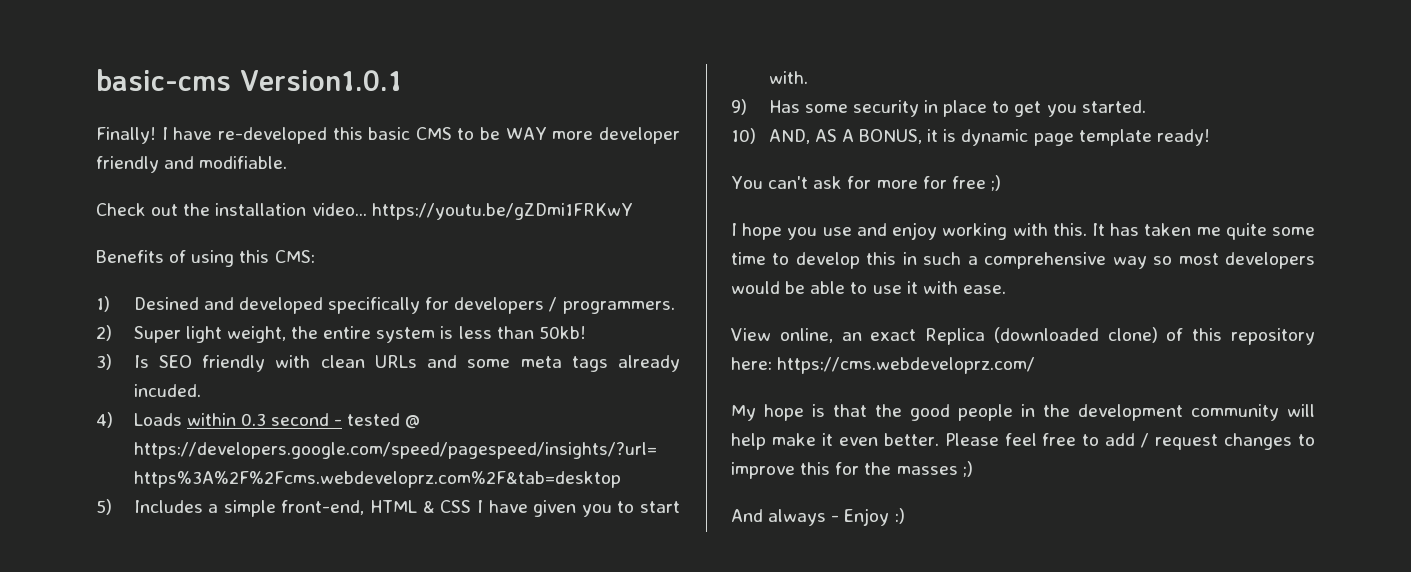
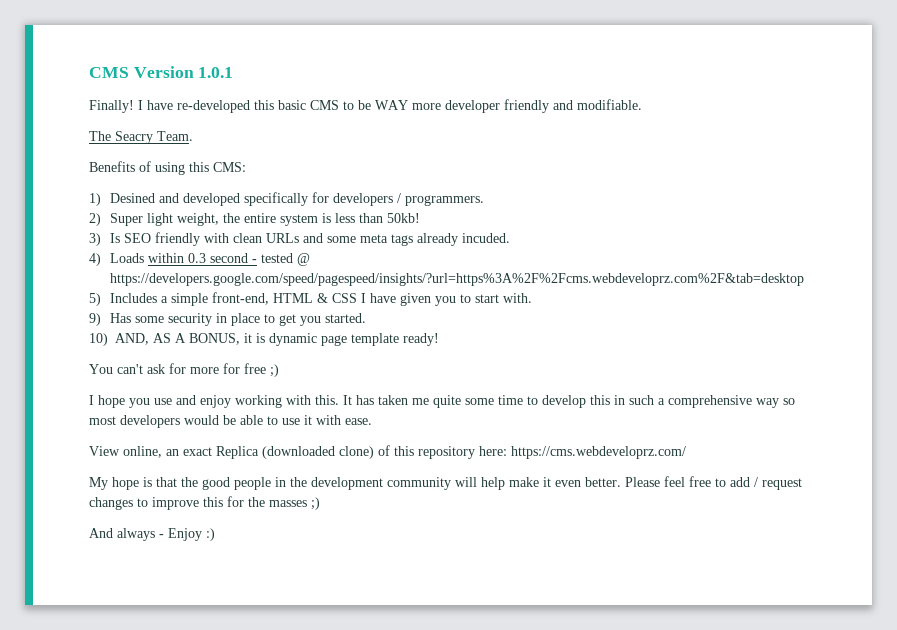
- basic-cms Version1.0.1
+ CMS Version 1.0.1
- Check out the installation video... https://youtu.be/gZDmi1FRKwY
+ The Seacry Team.

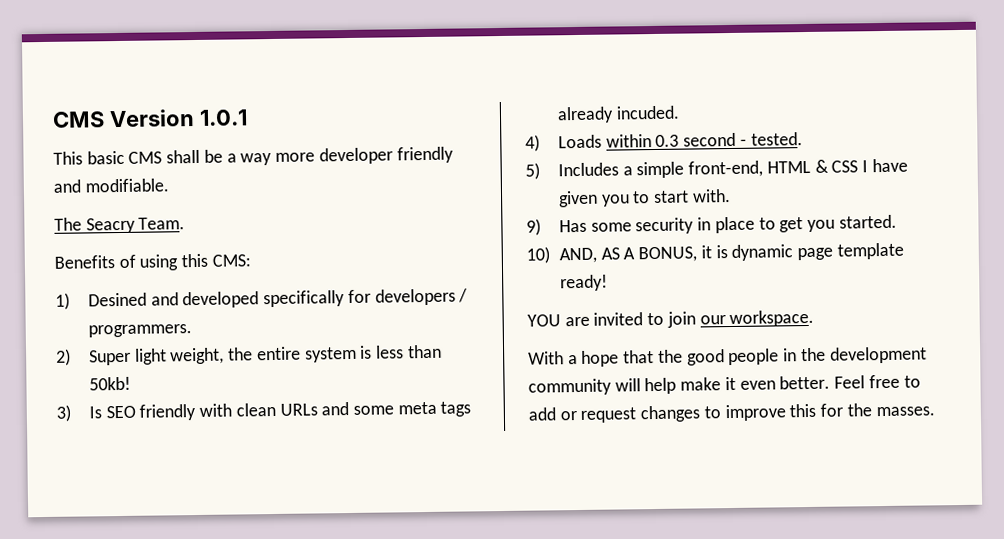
- Finally! I have re-developed this basic CMS to be WAY more developer friendly and modifiable.
+ This basic CMS shall be a way more developer friendly and modifiable.
- 4) Loads within 0.3 second - tested @ https://developers.google.com/speed/pagespeed/insights/?url=https%3A%2F%2Fcms.webdeveloprz.com%2F&tab=desktop
+ 4) Loads within 0.3 second - tested.
- You can't ask for more for free ;)
- I hope you use and enjoy working with this. It has taken me quite some time to develop this in such a comprehensive way so most developers would be able to use it with ease.
- View online, an exact Replica (downloaded clone) of this repository here: https://cms.webdeveloprz.com/
- My hope is that the good people in the development community will help make it even better.
+ YOU are invited to join our workspace.
+ With a hope that the good people in the development community will help make it even better.
- Please feel free to add / request changes to improve this for the masses ;)
- And always - Enjoy :)
+ Feel free to add or request changes to improve this for the masses.

